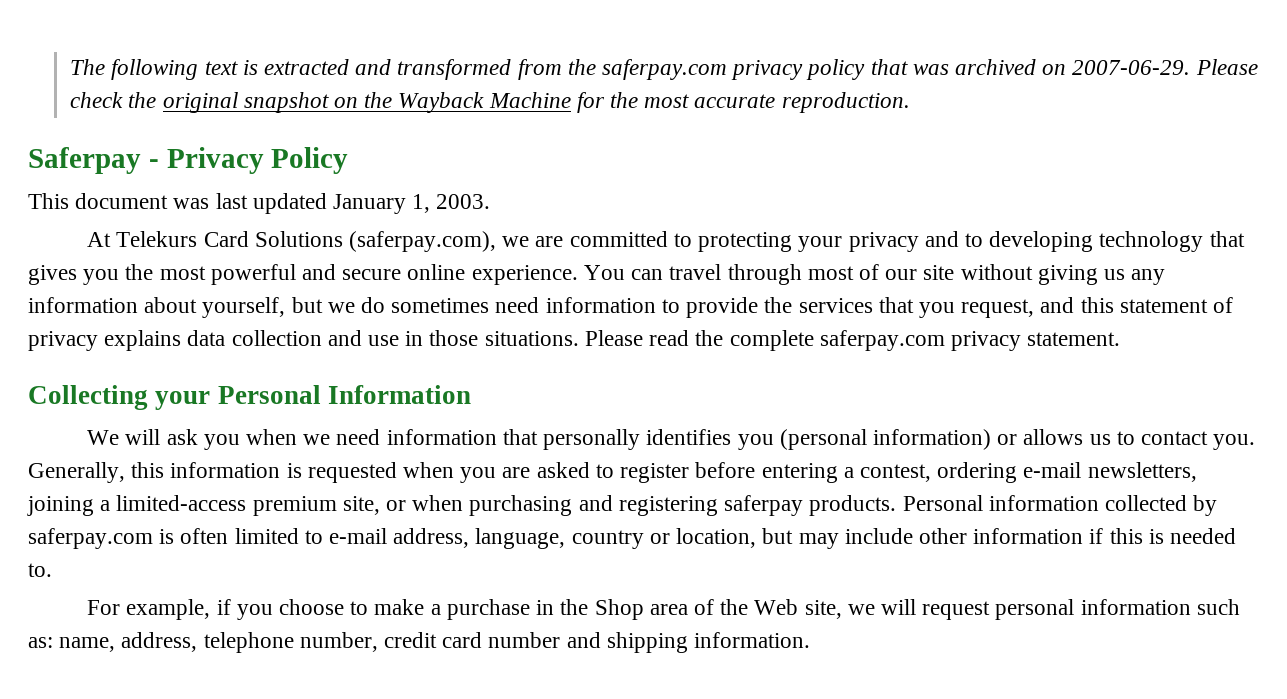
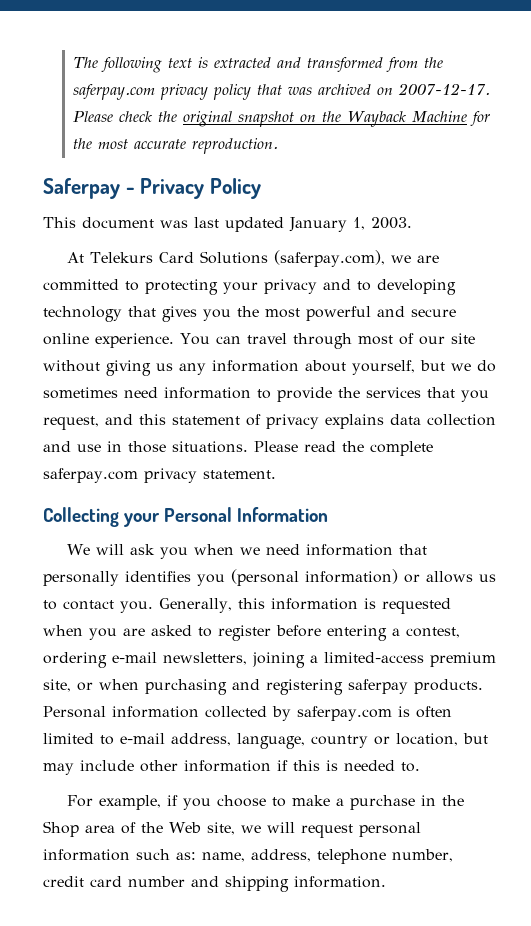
- The following text is extracted and transformed from the saferpay.com privacy policy that was archived on 2007-06-29.
+ The following text is extracted and transformed from the saferpay.com privacy policy that was archived on 2007-12-17.

